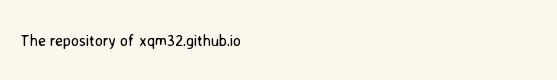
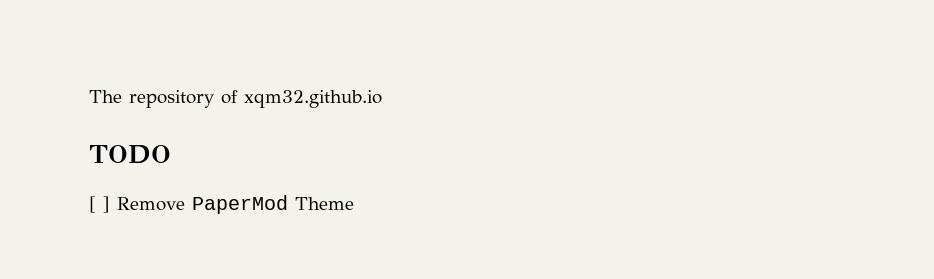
+ TODO
+ [ ] Remove PaperMod Theme

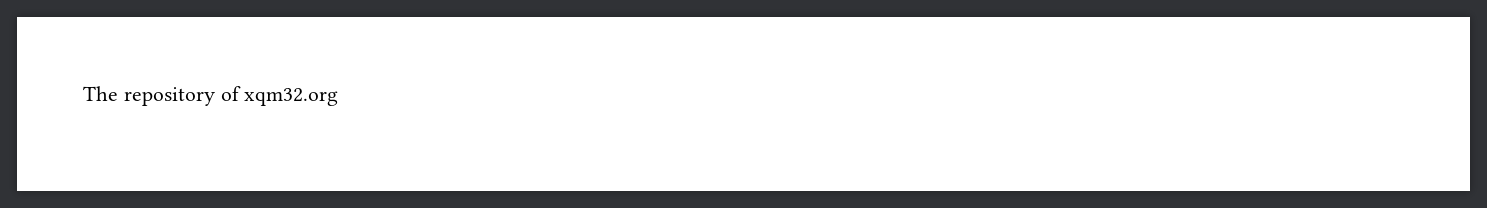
- The repository of xqm32.github.io
- TODO
- [ ] Remove PaperMod Theme
+ The repository of xqm32.org

